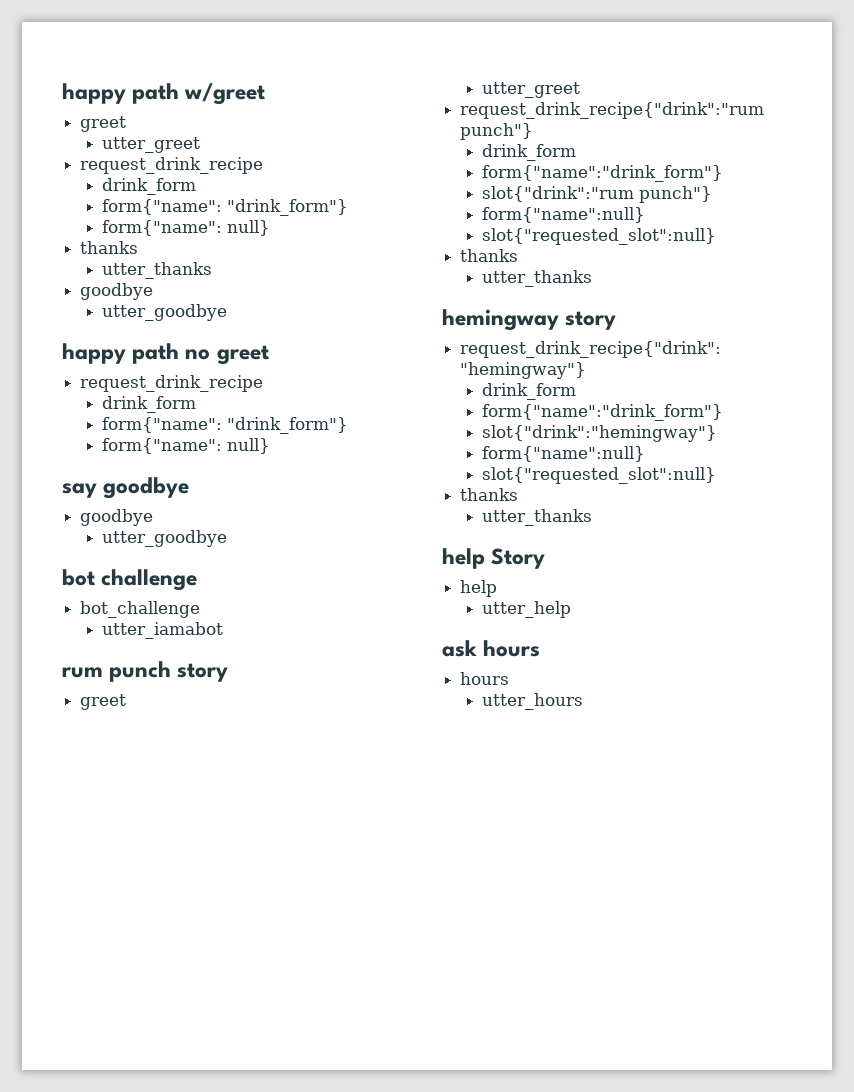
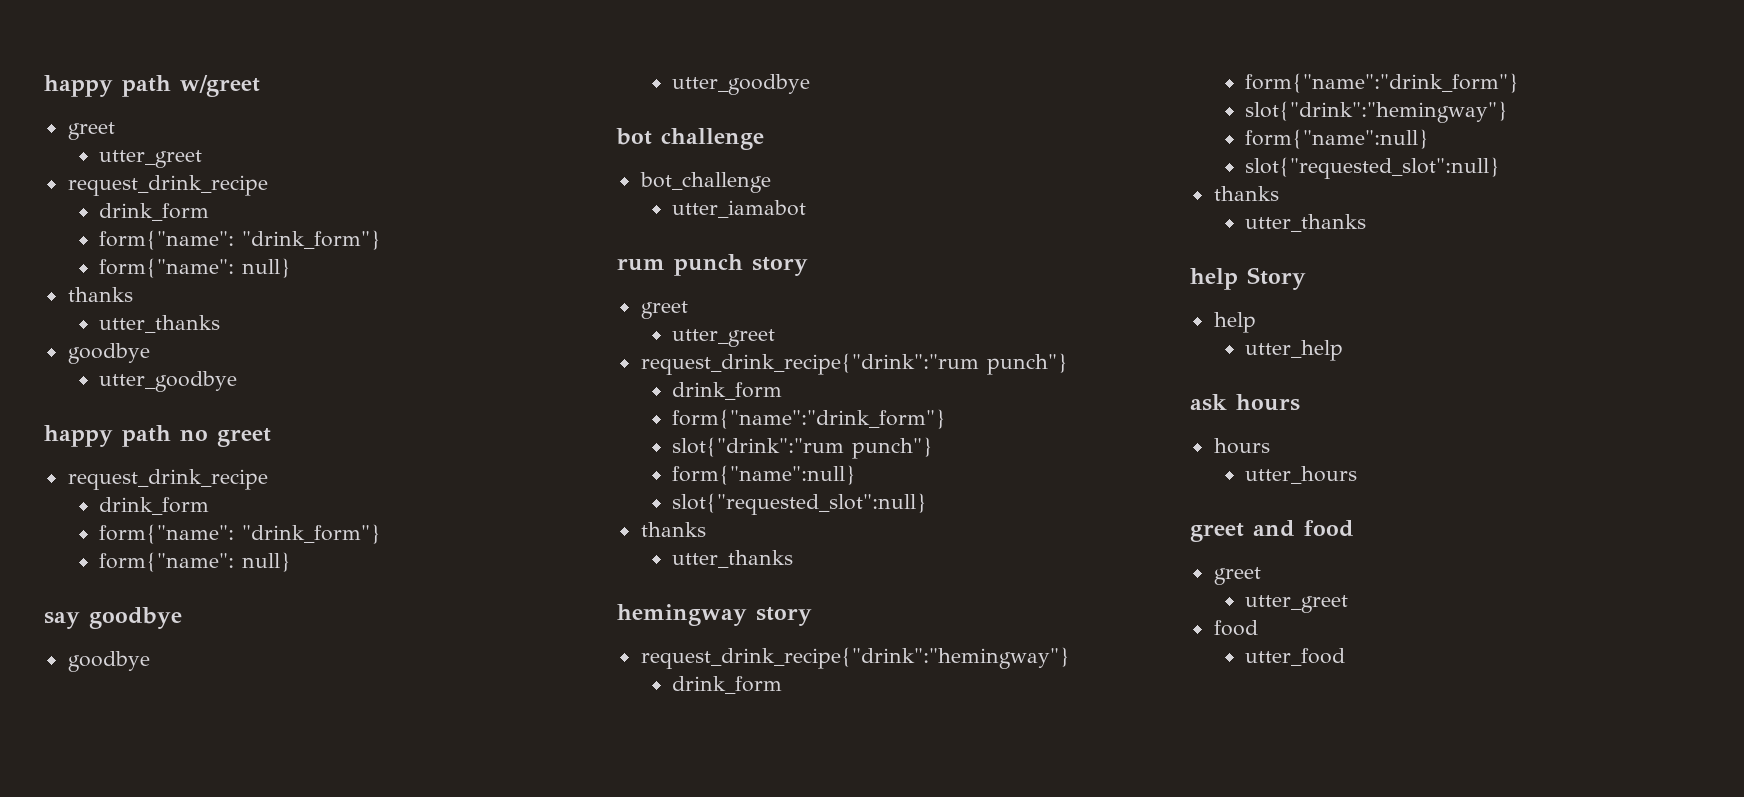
+ greet and food
+ greet
+ utter_greet
+ food
+ utter_food

